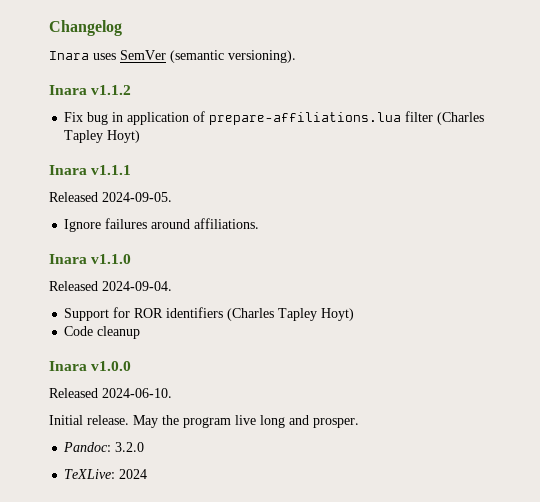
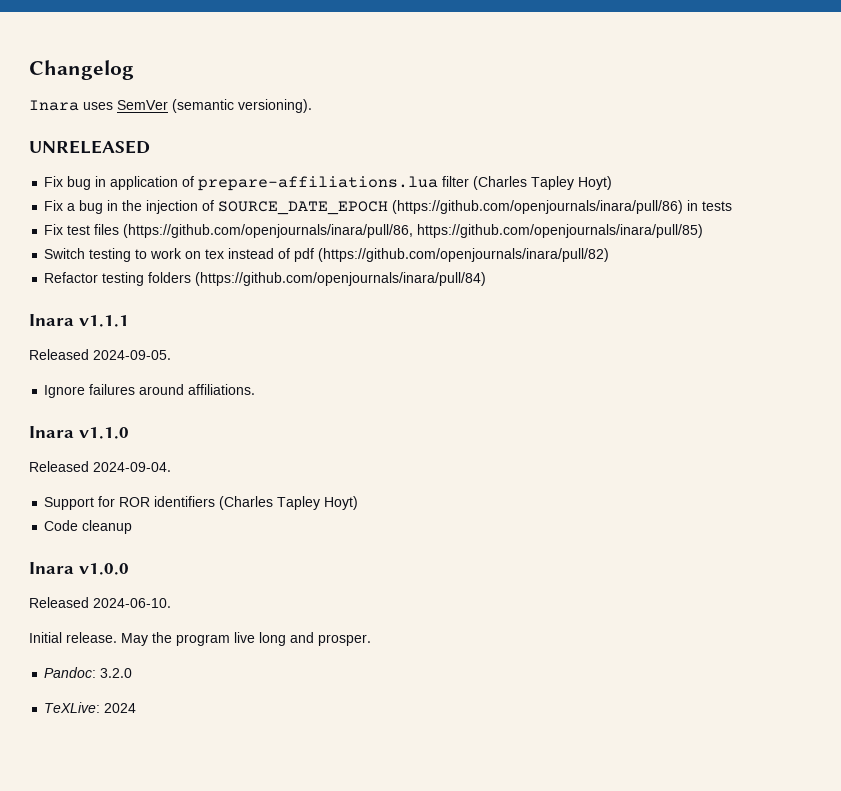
- Inara v1.1.2
+ UNRELEASED
+ Fix a bug in the injection of SOURCE_DATE_EPOCH (https://github.com/openjournals/inara/pull/86) in tests
+ Fix test files (https://github.com/openjournals/inara/pull/86, https://github.com/openjournals/inara/pull/85)
+ Switch testing to work on tex instead of pdf (https://github.com/openjournals/inara/pull/82)
+ Refactor testing folders (https://github.com/openjournals/inara/pull/84)

